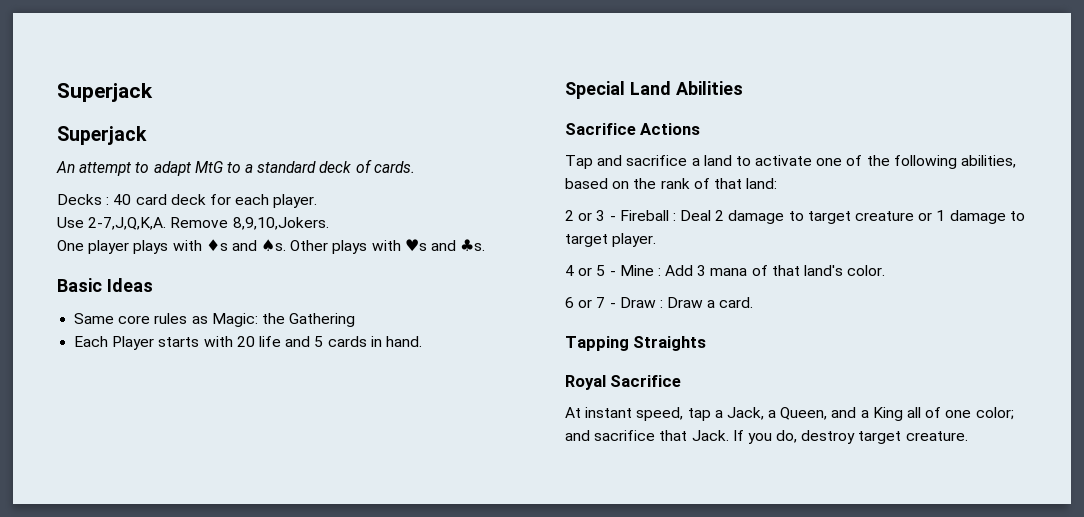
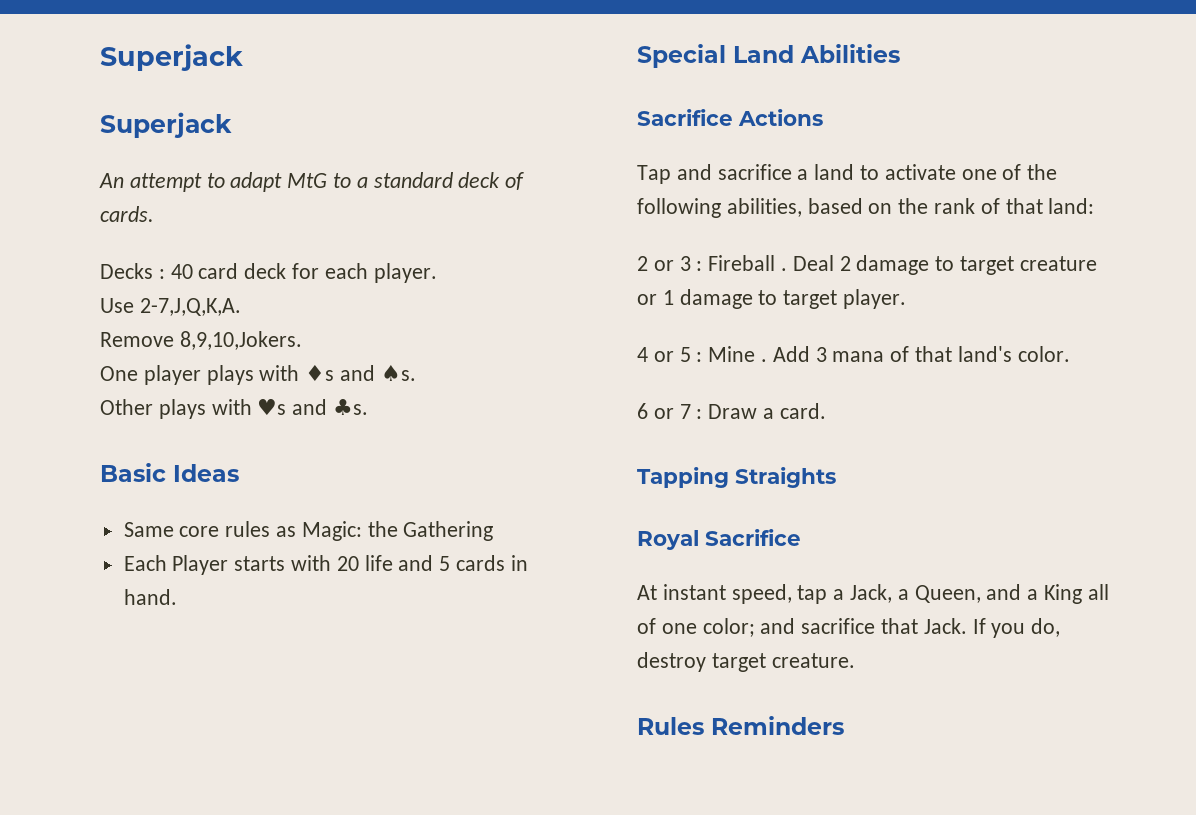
- Use 2-7,J,Q,K,A. Remove 8,9,10,Jokers.
+ Use 2-7,J,Q,K,A.
+ Remove 8,9,10,Jokers.
- One player plays with ♦s and ♠s. Other plays with ♥s and ♣s.
+ One player plays with ♦s and ♠s.
+ Other plays with ♥s and ♣s.
- 2 or 3 - Fireball : Deal 2 damage to target creature or 1 damage to target player.
+ 2 or 3 : Fireball . Deal 2 damage to target creature or 1 damage to target player.
- 4 or 5 - Mine : Add 3 mana of that land's color.
+ 4 or 5 : Mine . Add 3 mana of that land's color.
- 6 or 7 - Draw : Draw a card.
+ 6 or 7 : Draw a card.
+ Rules Reminders

